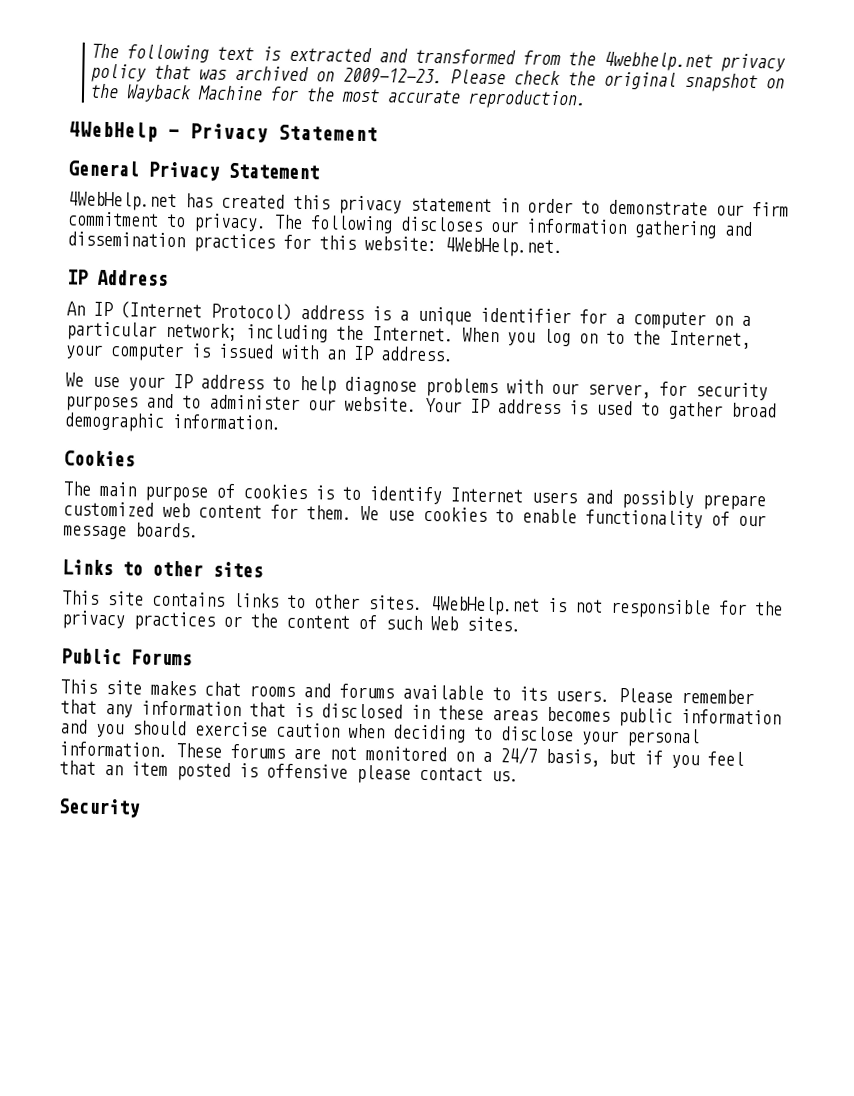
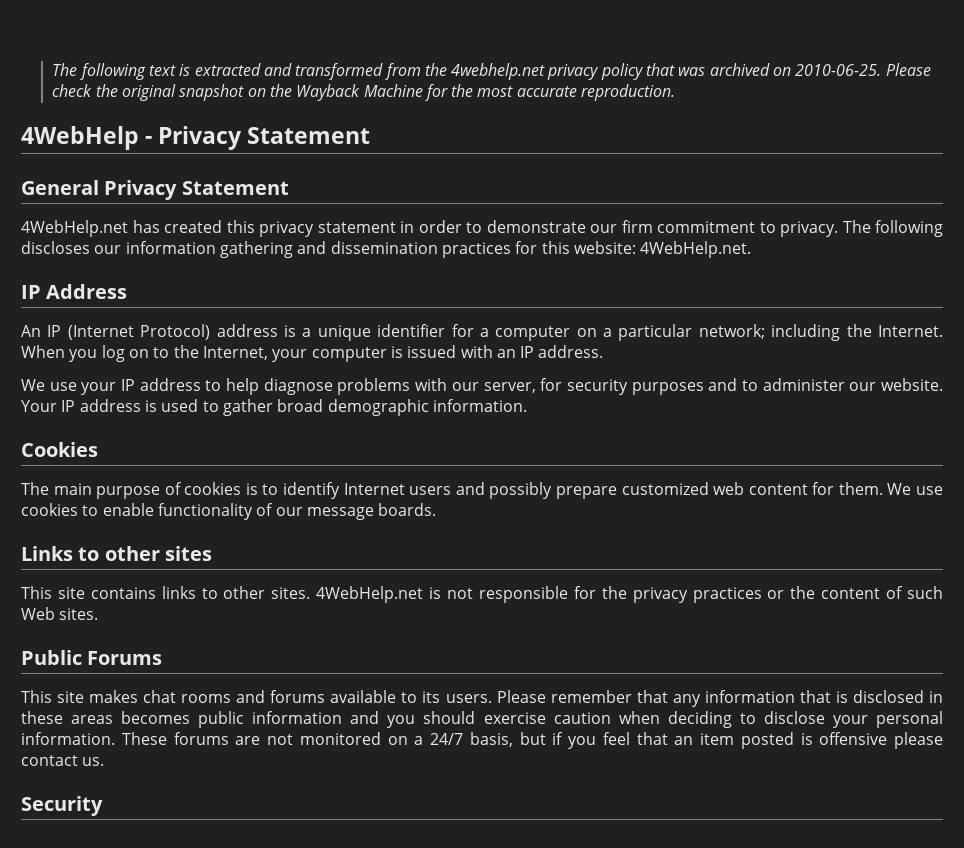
- The following text is extracted and transformed from the 4webhelp.net privacy policy that was archived on 2009-12-23.
+ The following text is extracted and transformed from the 4webhelp.net privacy policy that was archived on 2010-06-25.

